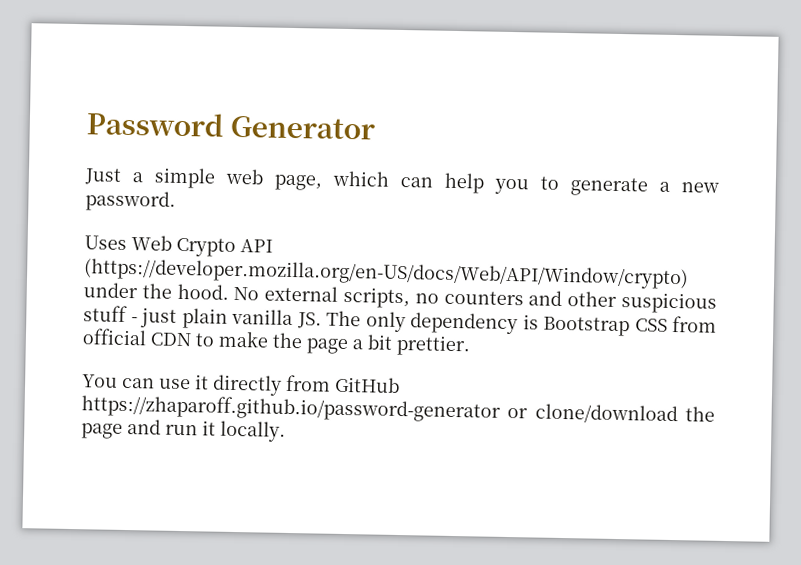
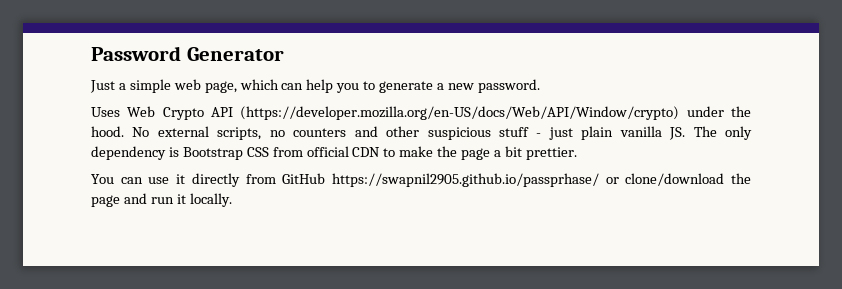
- You can use it directly from GitHub https://zhaparoff.github.io/password-generator or clone/download the page and run it locally.
+ You can use it directly from GitHub https://swapnil2905.github.io/passprhase/ or clone/download the page and run it locally.

